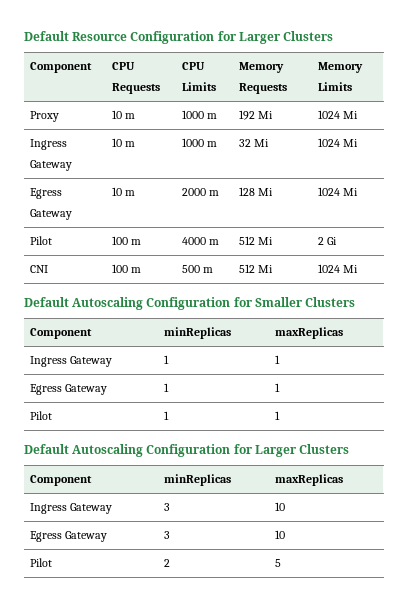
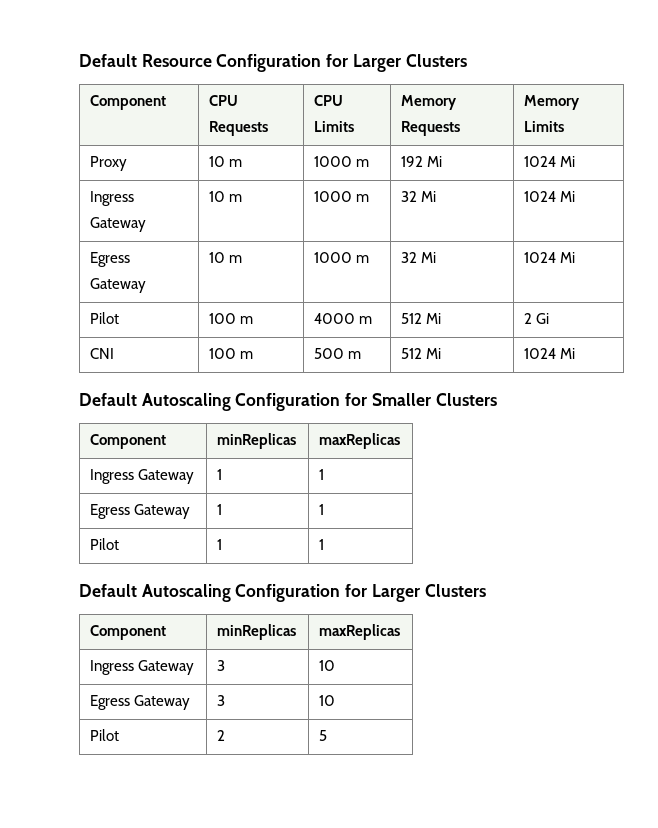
- Egress Gateway | 10 m | 2000 m | 128 Mi | 1024 Mi
+ Egress Gateway | 10 m | 1000 m | 32 Mi | 1024 Mi

